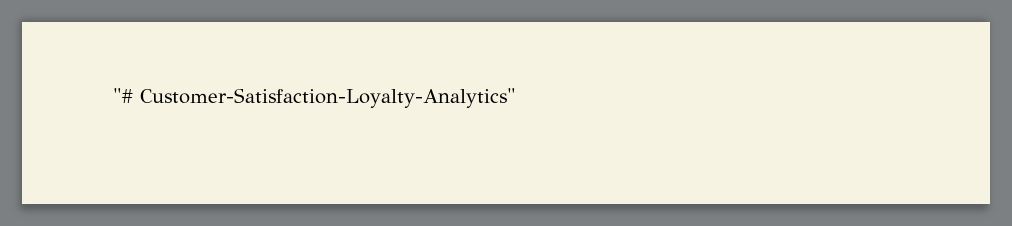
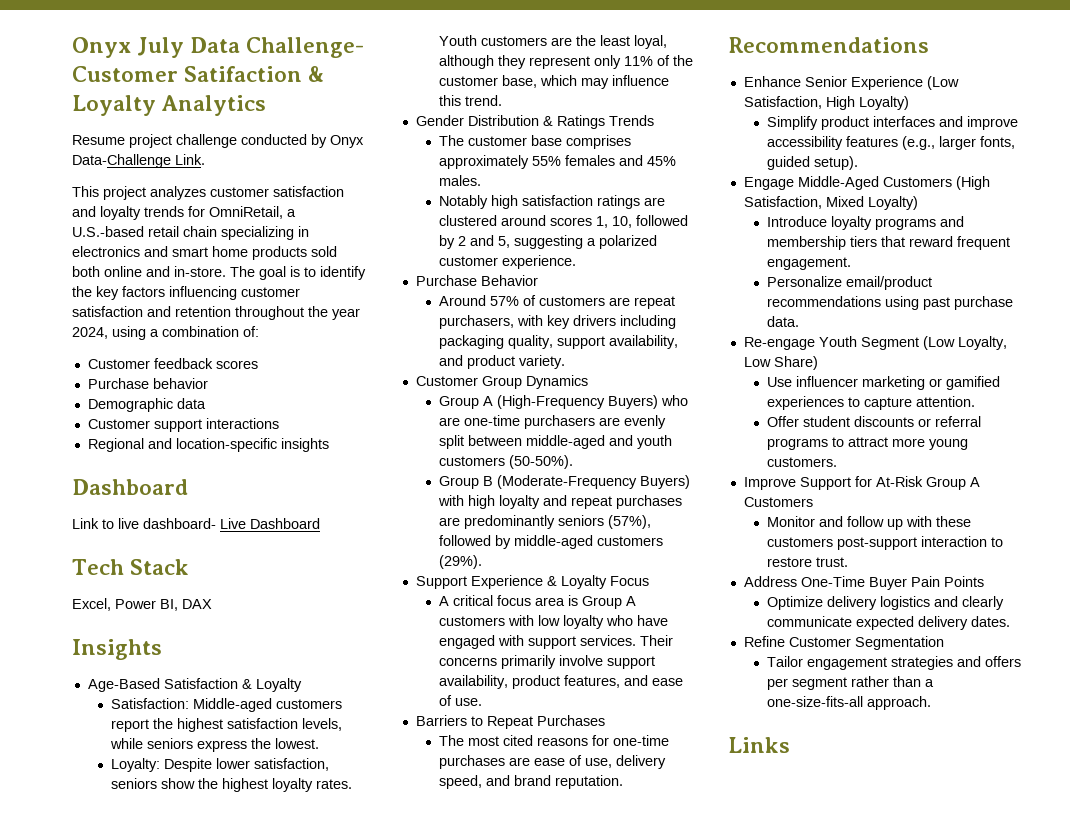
- "# Customer-Satisfaction-Loyalty-Analytics"
+ Onyx July Data Challenge- Customer Satifaction & Loyalty Analytics
+ Resume project challenge conducted by Onyx Data-Challenge Link.
+ This project analyzes customer satisfaction and loyalty trends for OmniRetail, a U.S.-based retail chain specializing in electronics and smart home products sold both online and in-store. The goal is to identify the key factors influencing customer satisfaction and retention throughout the year 2024, using a combination of:
+ Customer feedback scores
+ Purchase behavior
+ Demographic data
+ Customer support interactions
+ Regional and location-specific insights
+ Dashboard
+ Link to live dashboard- Live Dashboard
+ Tech Stack
+ Excel, Power BI, DAX
+ Insights
+ Age-Based Satisfaction & Loyalty
+ Satisfaction: Middle-aged customers report the highest satisfaction levels, while seniors express the lowest.
+ Loyalty: Despite lower satisfaction, seniors show the highest loyalty rates. Youth customers are the least loyal, although they represent only 11% of the customer base, which may influence this trend.
+ Gender Distribution & Ratings Trends
+ The customer base comprises approximately 55% females and 45% males.
+ Notably high satisfaction ratings are clustered around scores 1, 10, followed by 2 and 5, suggesting a polarized customer experience.
+ Purchase Behavior
+ Around 57% of customers are repeat purchasers, with key drivers including packaging quality, support availability, and product variety.
+ Customer Group Dynamics
+ Group A (High-Frequency Buyers) who are one-time purchasers are evenly split between middle-aged and youth customers (50-50%).
+ Group B (Moderate-Frequency Buyers) with high loyalty and repeat purchases are predominantly seniors (57%), followed by middle-aged customers (29%).
+ Support Experience & Loyalty Focus
+ A critical focus area is Group A customers with low loyalty who have engaged with support services. Their concerns primarily involve support availability, product features, and ease of use.
+ Barriers to Repeat Purchases
+ The most cited reasons for one-time purchases are ease of use, delivery speed, and brand reputation.
+ Recommendations
+ Enhance Senior Experience (Low Satisfaction, High Loyalty)
+ Simplify product interfaces and improve accessibility features (e.g., larger fonts, guided setup).
+ Engage Middle-Aged Customers (High Satisfaction, Mixed Loyalty)
+ Introduce loyalty programs and membership tiers that reward frequent engagement.
+ Personalize email/product recommendations using past purchase data.
+ Re-engage Youth Segment (Low Loyalty, Low Share)
+ Use influencer marketing or gamified experiences to capture attention.
+ Offer student discounts or referral programs to attract more young customers.
+ Improve Support for At-Risk Group A Customers
+ Monitor and follow up with these customers post-support interaction to restore trust.
+ Address One-Time Buyer Pain Points
+ Optimize delivery logistics and clearly communicate expected delivery dates.
+ Refine Customer Segmentation
+ Tailor engagement strategies and offers per segment rather than a one-size-fits-all approach.
+ Links

